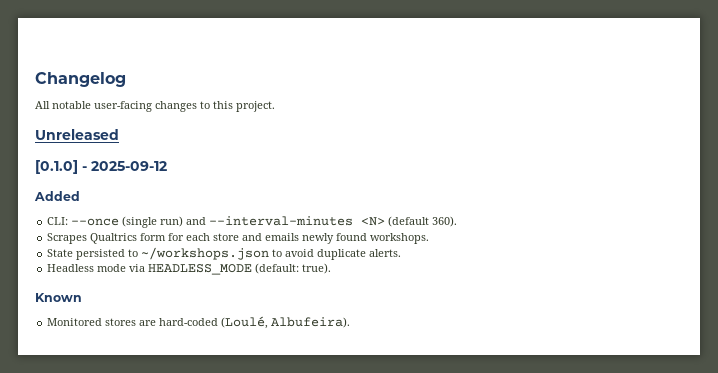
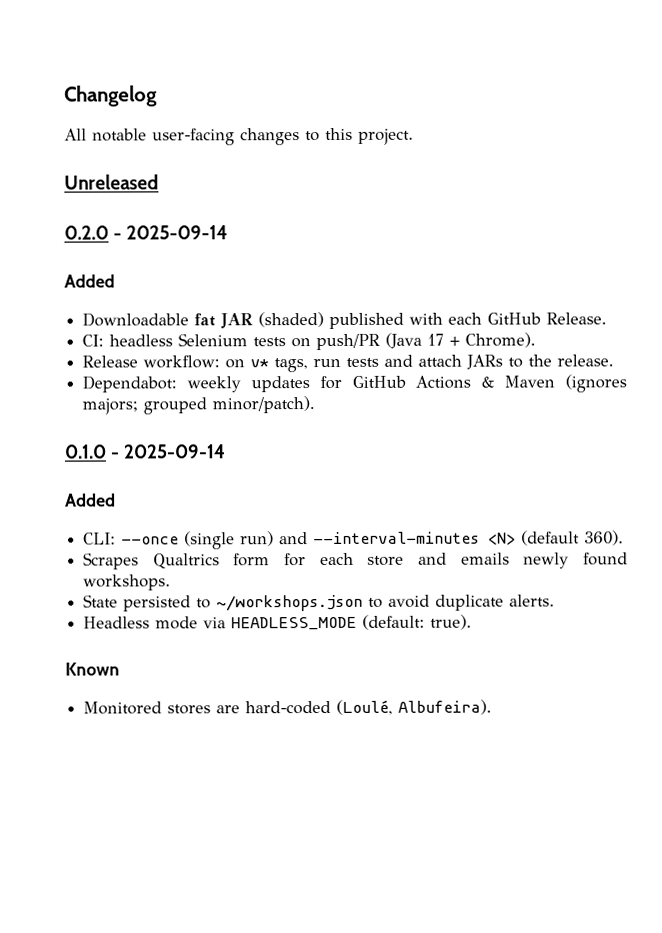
- [0.1.0] - 2025-09-12
+ 0.2.0 - 2025-09-14
+ Added
+ Downloadable fat JAR (shaded) published with each GitHub Release.
+ CI: headless Selenium tests on push/PR (Java 17 + Chrome).
+ Release workflow: on v* tags, run tests and attach JARs to the release.
+ Dependabot: weekly updates for GitHub Actions & Maven (ignores majors; grouped minor/patch).
+ 0.1.0 - 2025-09-14

